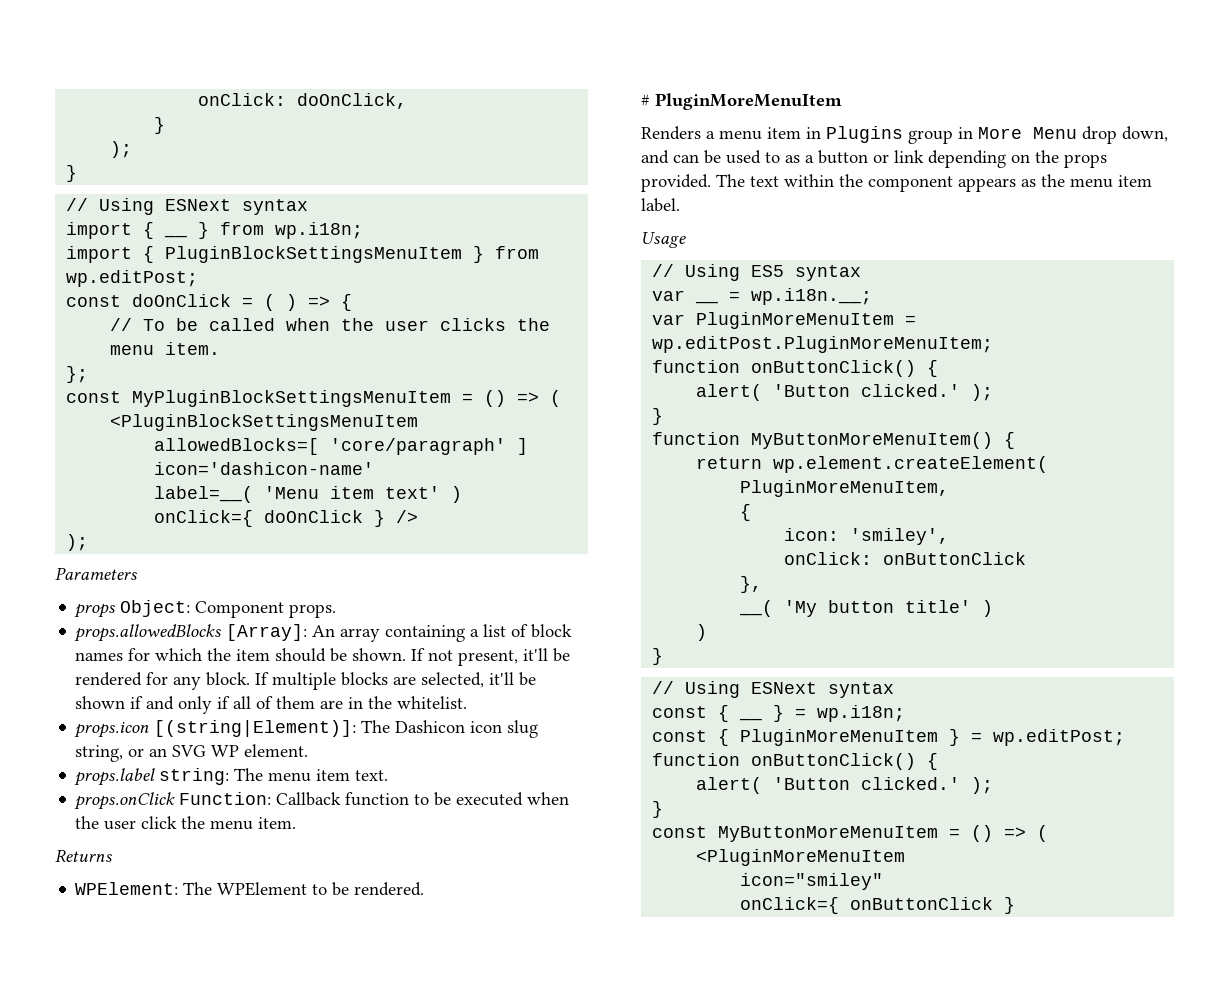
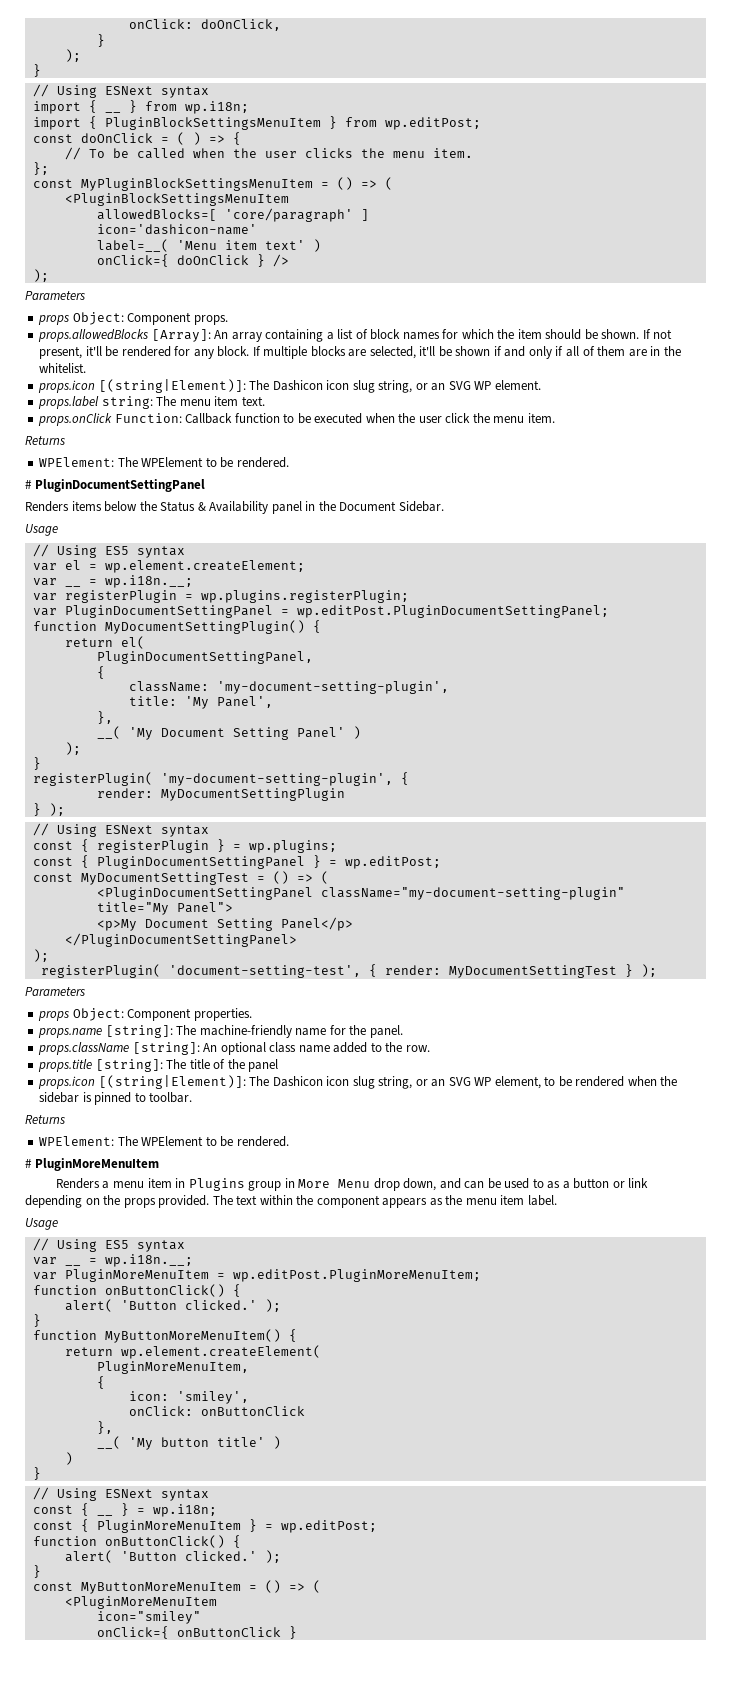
+ # PluginDocumentSettingPanel
+ Renders items below the Status & Availability panel in the Document Sidebar.
+ Usage
+ // Using ES5 syntax
+ var el = wp.element.createElement;
+ var __ = wp.i18n.__;
+ var registerPlugin = wp.plugins.registerPlugin;
+ var PluginDocumentSettingPanel = wp.editPost.PluginDocumentSettingPanel;
+ function MyDocumentSettingPlugin() {
+ return el(
+ PluginDocumentSettingPanel,
+ {
+ className: 'my-document-setting-plugin',
+ title: 'My Panel',
+ },
+ __( 'My Document Setting Panel' )
+ );
+ }
+ registerPlugin( 'my-document-setting-plugin', {
+ render: MyDocumentSettingPlugin
+ } );
+ // Using ESNext syntax
+ const { registerPlugin } = wp.plugins;
+ const { PluginDocumentSettingPanel } = wp.editPost;
+ const MyDocumentSettingTest = () => (
+ <PluginDocumentSettingPanel className="my-document-setting-plugin" title="My Panel">
+ <p>My Document Setting Panel</p>
+ </PluginDocumentSettingPanel>
+ );
+ registerPlugin( 'document-setting-test', { render: MyDocumentSettingTest } );
+ Parameters
+ props Object: Component properties.
+ props.name [string]: The machine-friendly name for the panel.
+ props.className [string]: An optional class name added to the row.
+ props.title [string]: The title of the panel
+ props.icon [(string|Element)]: The Dashicon icon slug string, or an SVG WP element, to be rendered when the sidebar is pinned to toolbar.
+ Returns
+ WPElement: The WPElement to be rendered.

